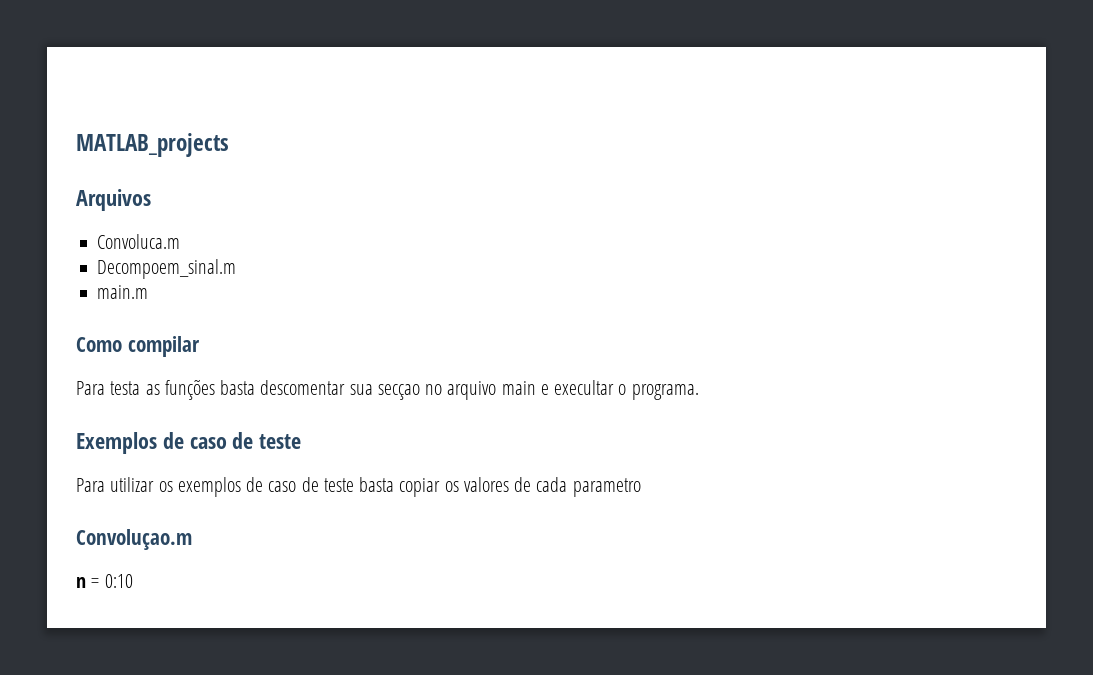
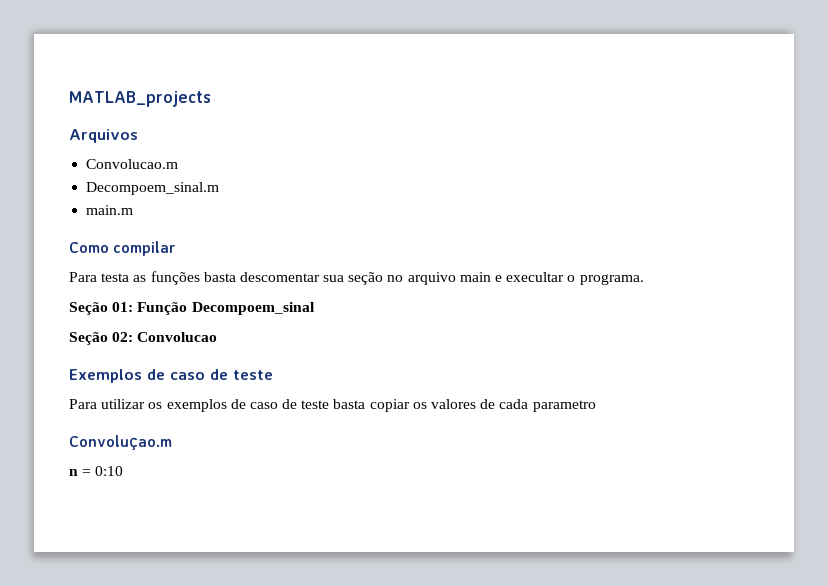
- Convoluca.m
+ Convolucao.m
- Para testa as funções basta descomentar sua secçao no arquivo main e execultar o programa.
+ Para testa as funções basta descomentar sua seção no arquivo main e execultar o programa.
+ Seção 01: Função Decompoem_sinal
+ Seção 02: Convolucao

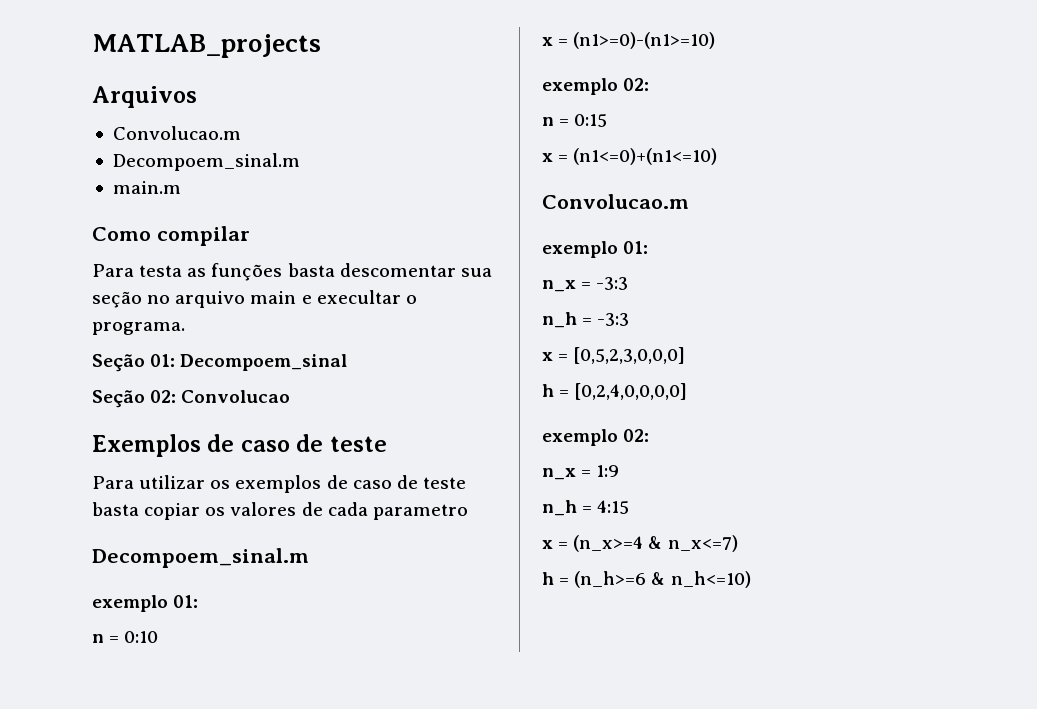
- Seção 01: Função Decompoem_sinal
+ Seção 01: Decompoem_sinal
  Para utilizar os exemplos de caso de teste basta copiar os valores de cada parametro
- Convoluçao.m
+ Decompoem_sinal.m
+ exemplo 01:
+ x = (n1>=0)-(n1>=10)
+ exemplo 02:
+ n = 0:15
+ x = (n1<=0)+(n1<=10)
+ Convolucao.m
+ exemplo 01:
+ n_x = -3:3
+ n_h = -3:3
+ x = [0,5,2,3,0,0,0]
+ h = [0,2,4,0,0,0,0]
+ exemplo 02:
+ n_x = 1:9
+ n_h = 4:15
+ x = (n_x>=4 & n_x<=7)
+ h = (n_h>=6 & n_h<=10)

